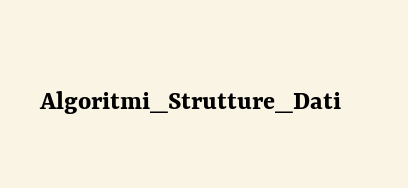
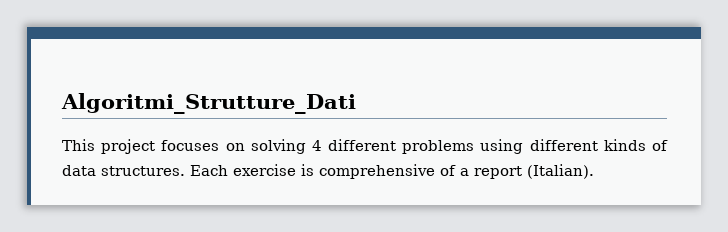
+ This project focuses on solving 4 different problems using different kinds of data structures. Each exercise is comprehensive of a report (Italian).

